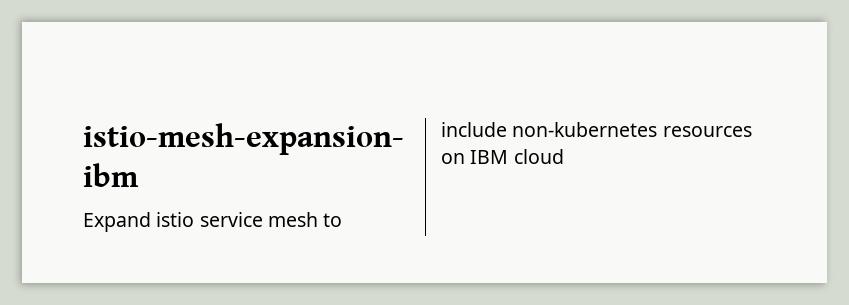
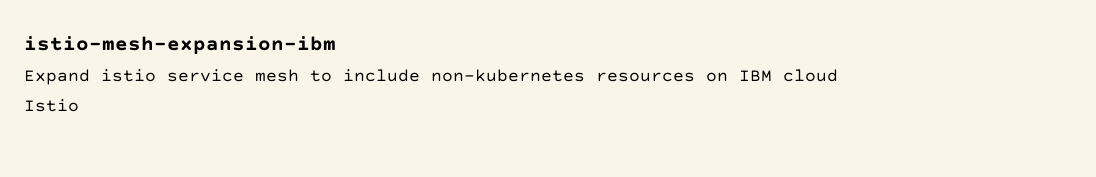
+ Istio

